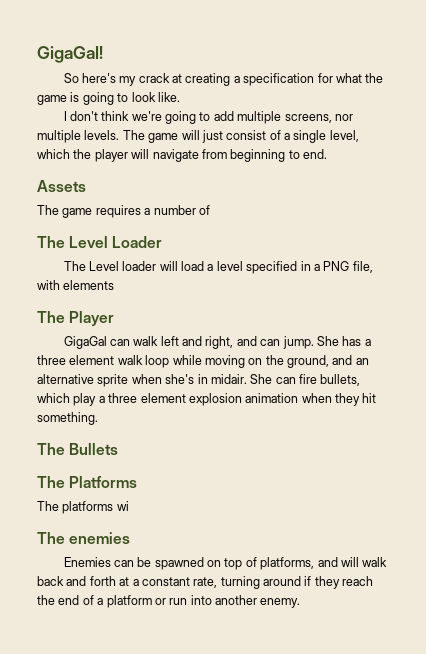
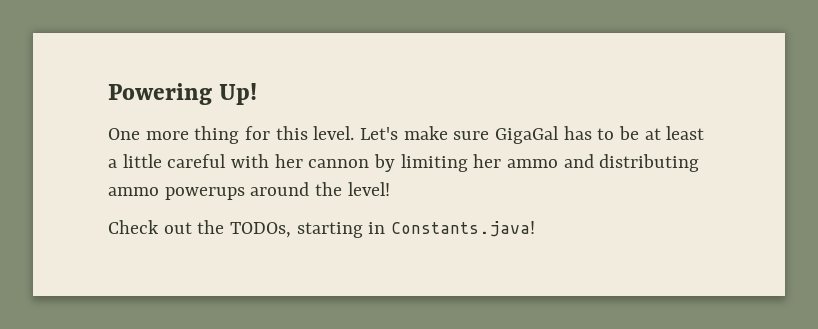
- GigaGal!
- So here's my crack at creating a specification for what the game is going to look like.
- I don't think we're going to add multiple screens, nor multiple levels. The game will just consist of a single level, which the player will navigate from beginning to end.
- Assets
- The game requires a number of
- The Level Loader
- The Level loader will load a level specified in a PNG file, with elements
- The Player
- GigaGal can walk left and right, and can jump. She has a three element walk loop while moving on the ground, and an alternative sprite when she's in midair. She can fire bullets, which play a three element explosion animation when they hit something.
- The Bullets
- The Platforms
- The platforms wi
- The enemies
- Enemies can be spawned on top of platforms, and will walk back and forth at a constant rate, turning around if they reach the end of a platform or run into another enemy.
+ Powering Up!
+ One more thing for this level. Let's make sure GigaGal has to be at least a little careful with her cannon by limiting her ammo and distributing ammo powerups around the level!
+ Check out the TODOs, starting in Constants.java!

